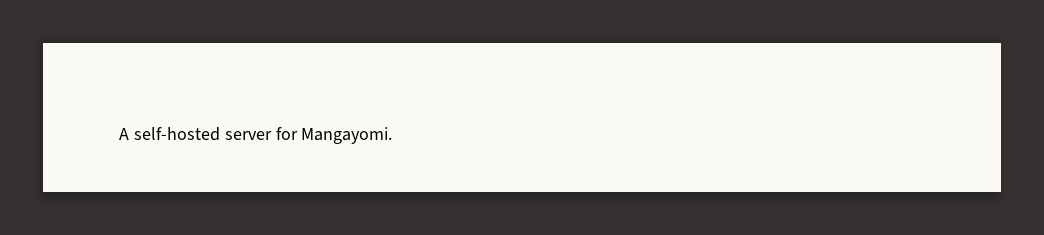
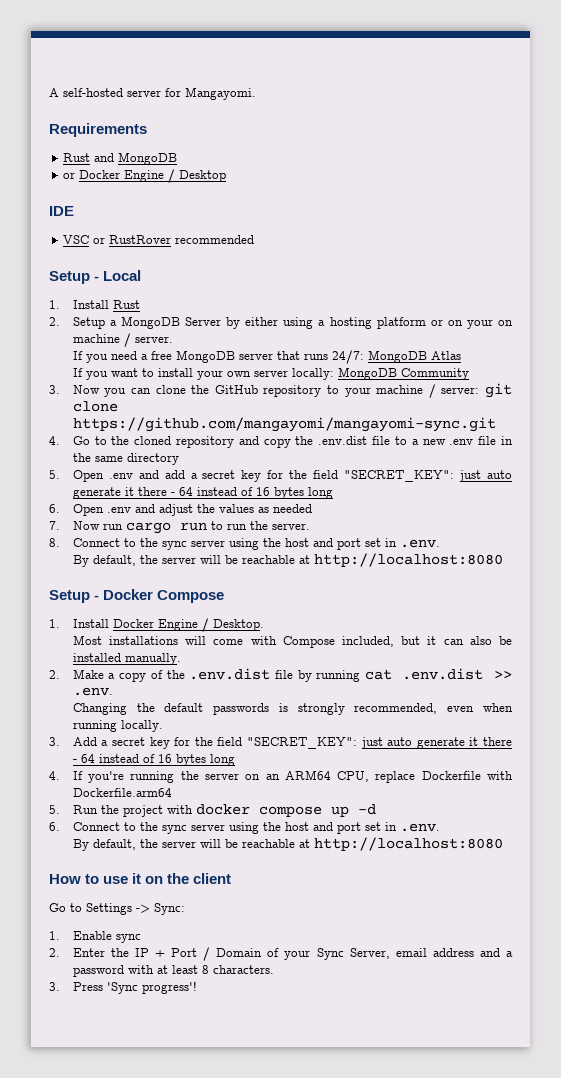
+ Requirements
+ Rust and MongoDB
+ or Docker Engine / Desktop
+ IDE
+ VSC or RustRover recommended
+ Setup - Local
+ 1. Install Rust
+ 2. Setup a MongoDB Server by either using a hosting platform or on your on machine / server.
+ If you need a free MongoDB server that runs 24/7: MongoDB Atlas
+ If you want to install your own server locally: MongoDB Community
+ 3. Now you can clone the GitHub repository to your machine / server: git clone https://github.com/mangayomi/mangayomi-sync.git
+ 4. Go to the cloned repository and copy the .env.dist file to a new .env file in the same directory
+ 5. Open .env and add a secret key for the field "SECRET_KEY": just auto generate it there - 64 instead of 16 bytes long
+ 6. Open .env and adjust the values as needed
+ 7. Now run cargo run to run the server.
+ 8. Connect to the sync server using the host and port set in .env.
+ By default, the server will be reachable at http://localhost:8080
+ Setup - Docker Compose
+ 1. Install Docker Engine / Desktop.
+ Most installations will come with Compose included, but it can also be installed manually.
+ 2. Make a copy of the .env.dist file by running cat .env.dist >> .env.
+ Changing the default passwords is strongly recommended, even when running locally.
+ 3. Add a secret key for the field "SECRET_KEY": just auto generate it there - 64 instead of 16 bytes long
+ 4. If you're running the server on an ARM64 CPU, replace Dockerfile with Dockerfile.arm64
+ 5. Run the project with docker compose up -d
+ 6. Connect to the sync server using the host and port set in .env.
+ By default, the server will be reachable at http://localhost:8080
+ How to use it on the client
+ Go to Settings -> Sync:
+ 1. Enable sync
+ 2. Enter the IP + Port / Domain of your Sync Server, email address and a password with at least 8 characters.
+ 3. Press 'Sync progress'!

